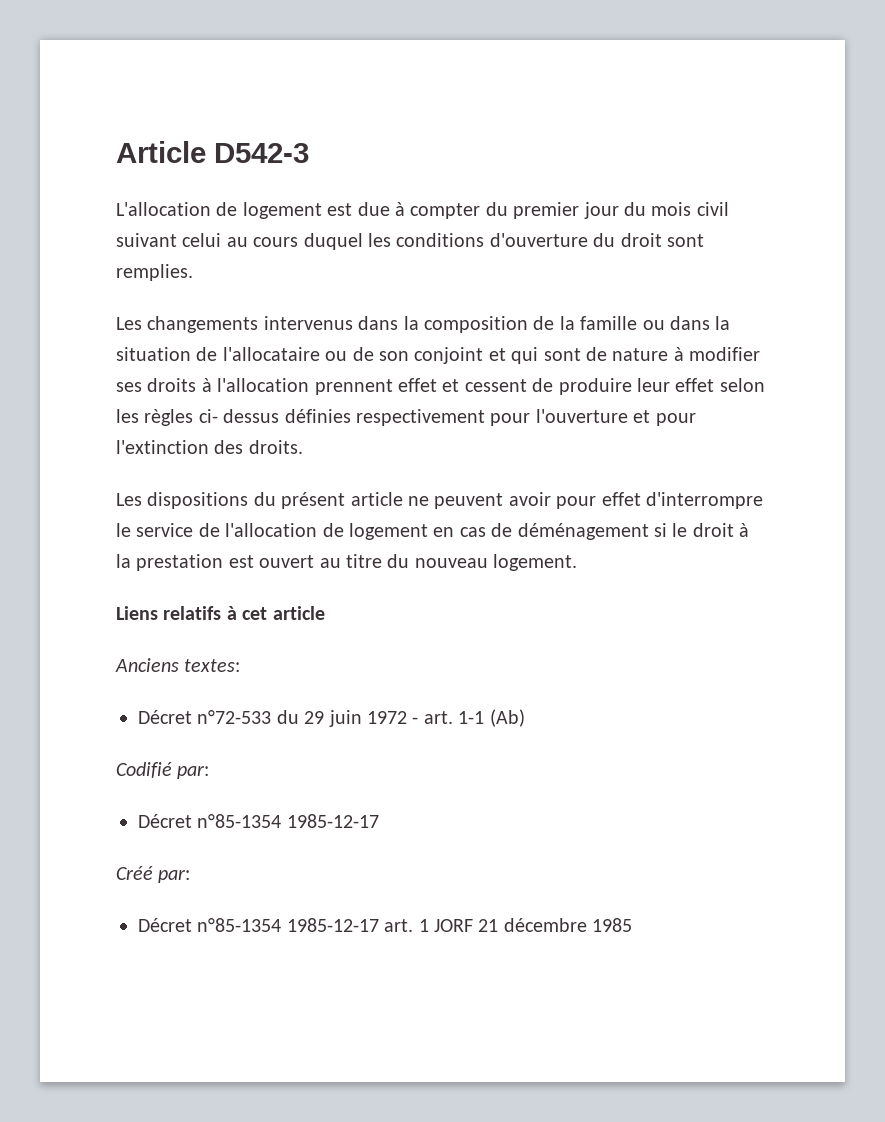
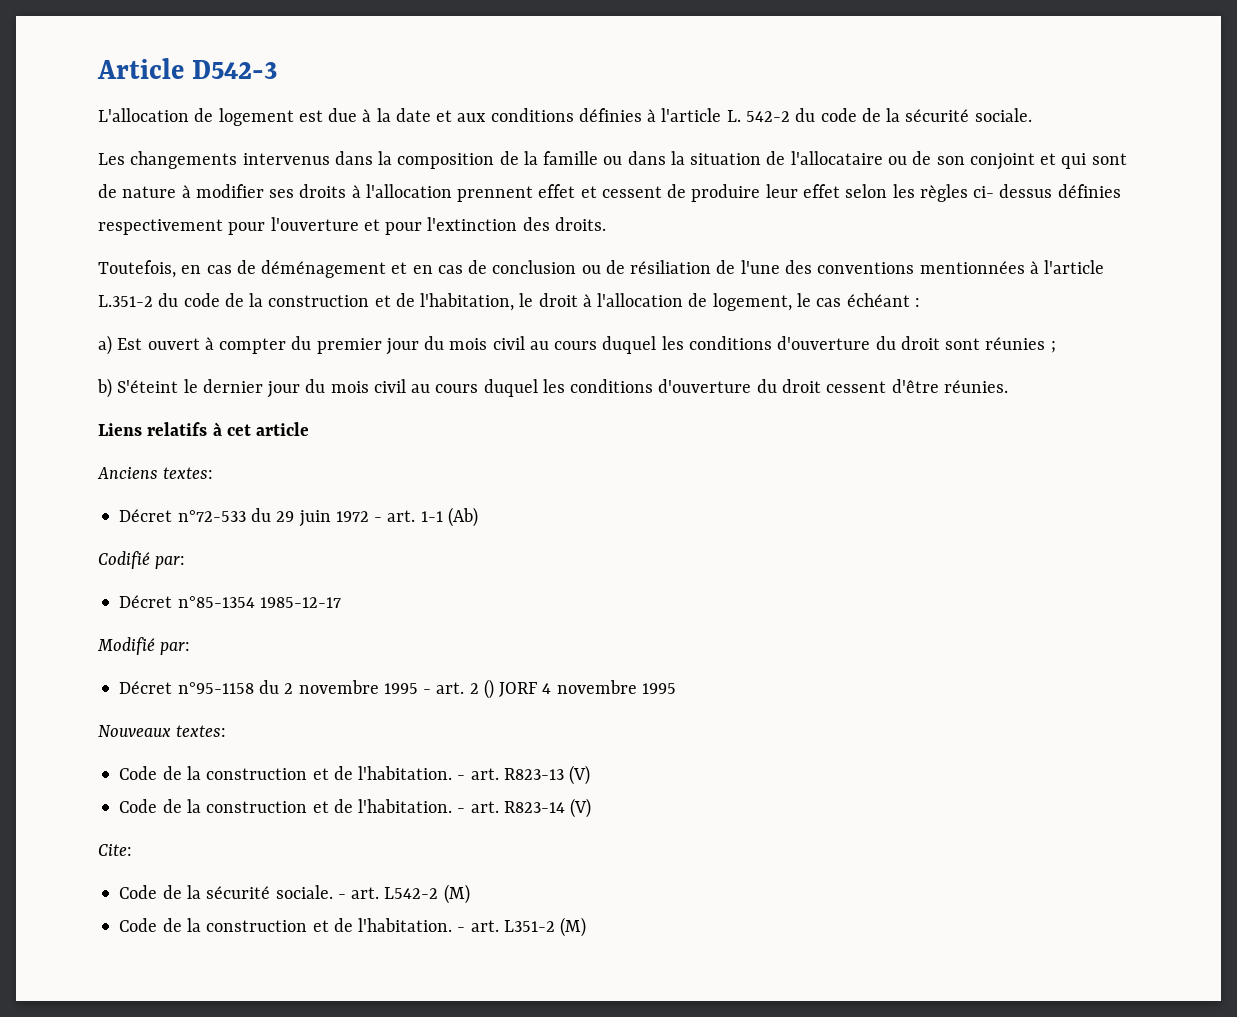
- L'allocation de logement est due à compter du premier jour du mois civil suivant celui au cours duquel les conditions d'ouverture du droit sont remplies.
+ L'allocation de logement est due à la date et aux conditions définies à l'article L. 542-2 du code de la sécurité sociale.
- Les dispositions du présent article ne peuvent avoir pour effet d'interrompre le service de l'allocation de logement en cas de déménagement si le droit à la prestation est ouvert au titre du nouveau logement.
+ Toutefois, en cas de déménagement et en cas de conclusion ou de résiliation de l'une des conventions mentionnées à l'article L.351-2 du code de la construction et de l'habitation, le droit à l'allocation de logement, le cas échéant :
+ a) Est ouvert à compter du premier jour du mois civil au cours duquel les conditions d'ouverture du droit sont réunies ;
+ b) S'éteint le dernier jour du mois civil au cours duquel les conditions d'ouverture du droit cessent d'être réunies.
- Créé par:
- Décret n°85-1354 1985-12-17 art. 1 JORF 21 décembre 1985
+ Modifié par:
+ Décret n°95-1158 du 2 novembre 1995 - art. 2 () JORF 4 novembre 1995
+ Nouveaux textes:
+ Code de la construction et de l'habitation. - art. R823-13 (V)
+ Code de la construction et de l'habitation. - art. R823-14 (V)
+ Cite:
+ Code de la sécurité sociale. - art. L542-2 (M)
+ Code de la construction et de l'habitation. - art. L351-2 (M)

